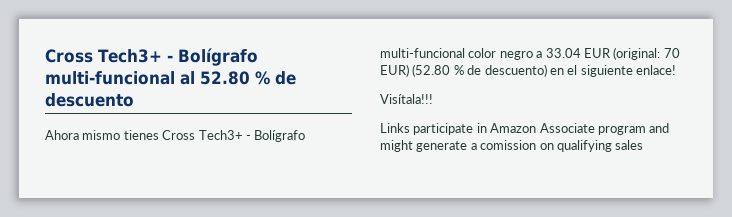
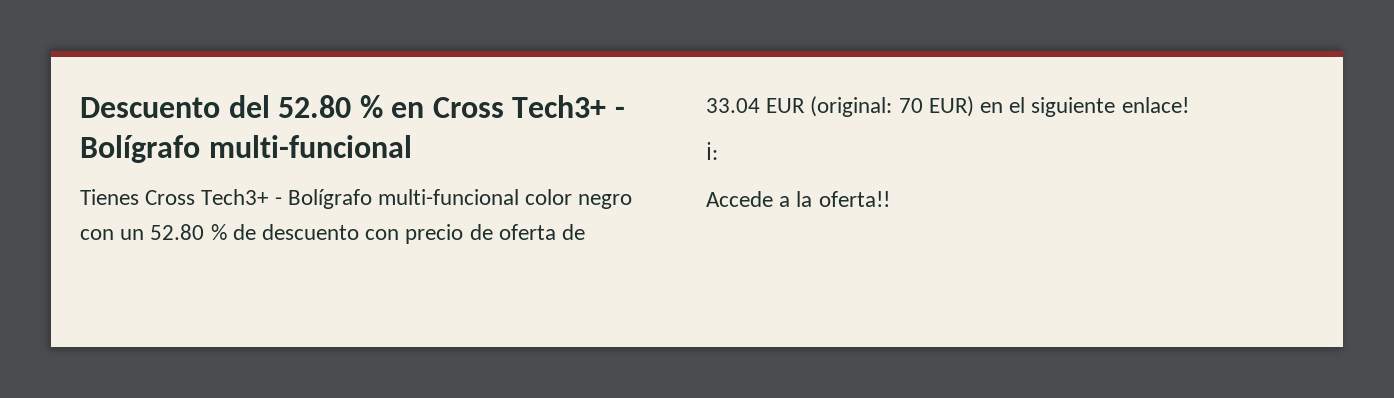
- Cross Tech3+ - Bolígrafo multi-funcional al 52.80 % de descuento
- Ahora mismo tienes Cross Tech3+ - Bolígrafo multi-funcional color negro a 33.04 EUR (original: 70 EUR) (52.80 % de descuento) en el siguiente enlace!
+ Descuento del 52.80 % en Cross Tech3+ - Bolígrafo multi-funcional
+ Tienes Cross Tech3+ - Bolígrafo multi-funcional color negro con un 52.80 % de descuento con precio de oferta de 33.04 EUR (original: 70 EUR) en el siguiente enlace!
- Visítala!!!
- Links participate in Amazon Associate program and might generate a comission on qualifying sales
+ ℹ:
+ Accede a la oferta!!

